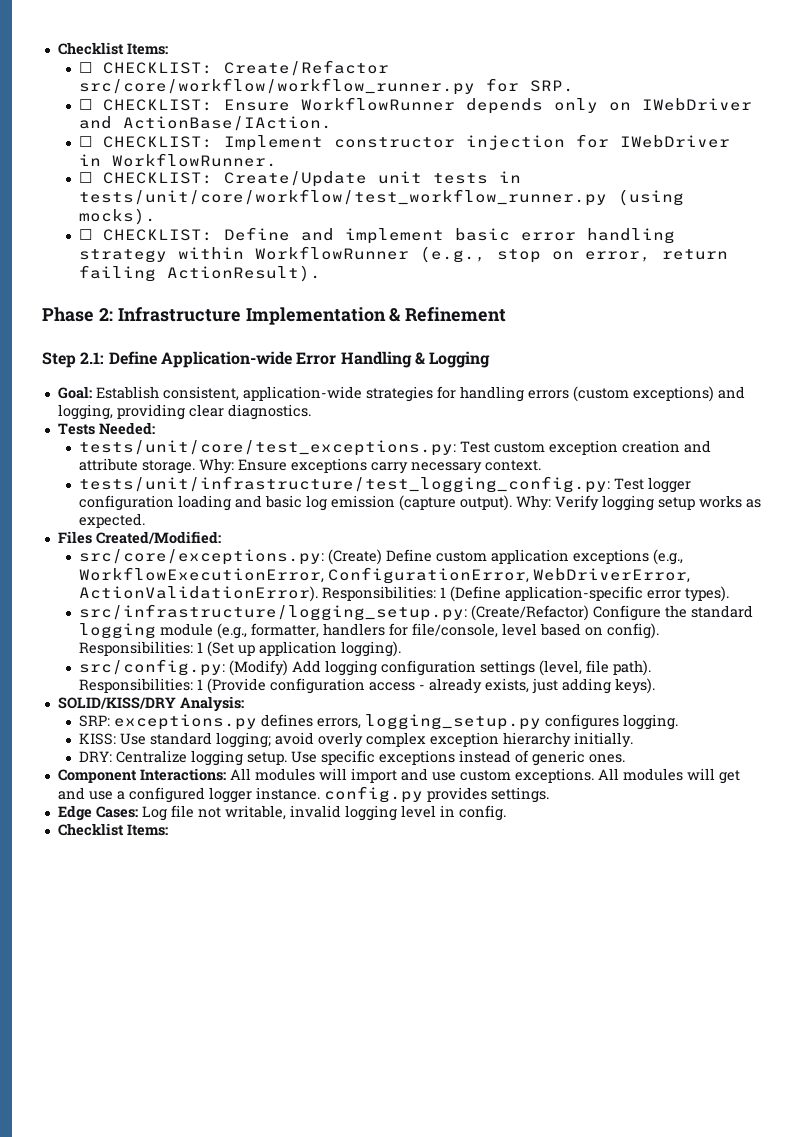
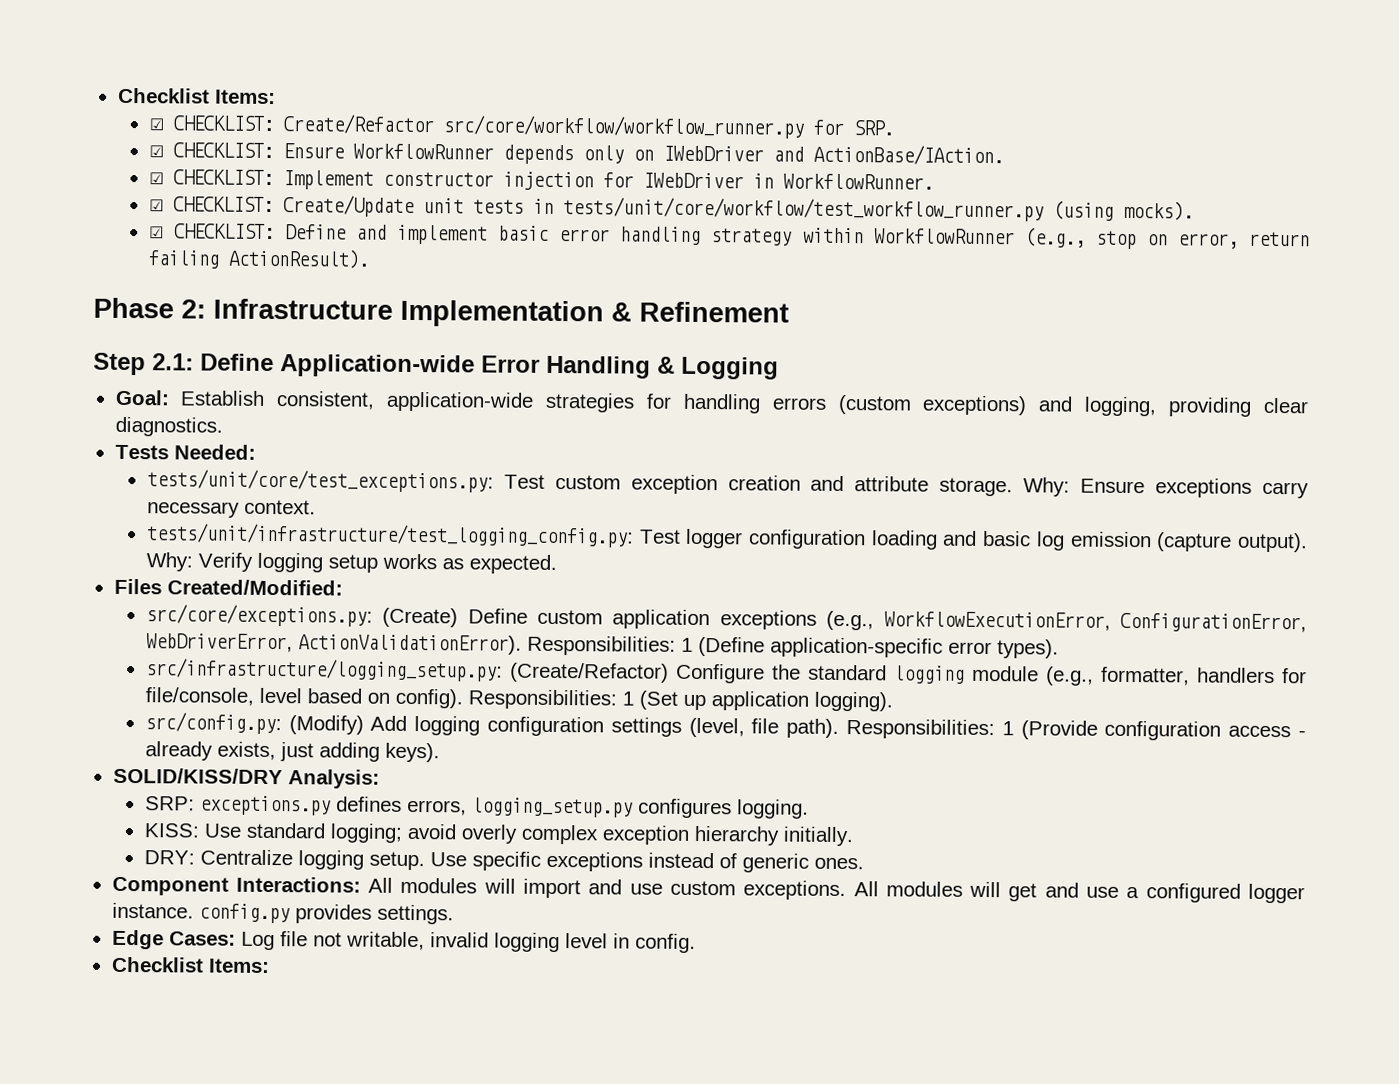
- ☐ CHECKLIST: Create/Refactor src/core/workflow/workflow_runner.py for SRP.
+ ☑ CHECKLIST: Create/Refactor src/core/workflow/workflow_runner.py for SRP.
- ☐ CHECKLIST: Ensure WorkflowRunner depends only on IWebDriver and ActionBase/IAction.
+ ☑ CHECKLIST: Ensure WorkflowRunner depends only on IWebDriver and ActionBase/IAction.
- ☐ CHECKLIST: Implement constructor injection for IWebDriver in WorkflowRunner.
+ ☑ CHECKLIST: Implement constructor injection for IWebDriver in WorkflowRunner.
- ☐ CHECKLIST: Create/Update unit tests in tests/unit/core/workflow/test_workflow_runner.py (using mocks).
+ ☑ CHECKLIST: Create/Update unit tests in tests/unit/core/workflow/test_workflow_runner.py (using mocks).
- ☐ CHECKLIST: Define and implement basic error handling strategy within WorkflowRunner (e.g., stop on error, return failing ActionResult).
+ ☑ CHECKLIST: Define and implement basic error handling strategy within WorkflowRunner (e.g., stop on error, return failing ActionResult).

